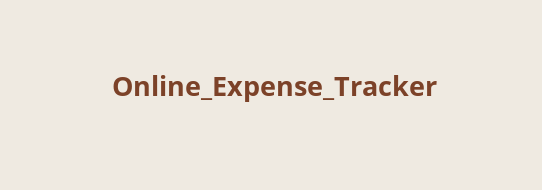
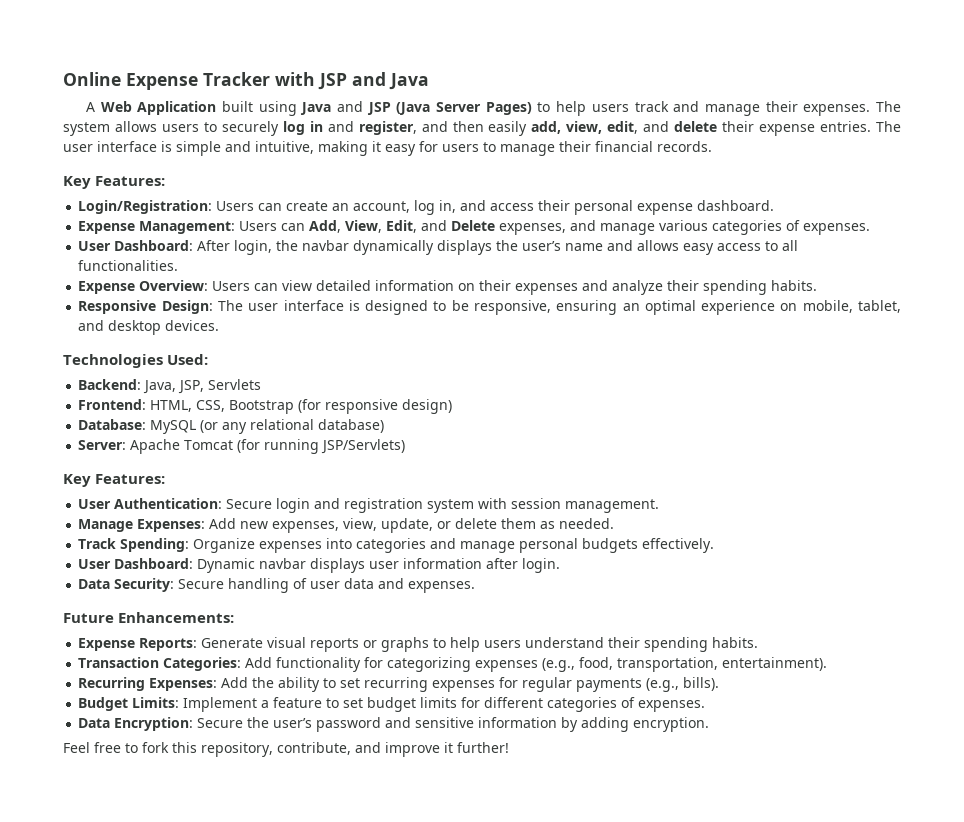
- Online_Expense_Tracker
+ Online Expense Tracker with JSP and Java
+ A Web Application built using Java and JSP (Java Server Pages) to help users track and manage their expenses. The system allows users to securely log in and register, and then easily add, view, edit, and delete their expense entries. The user interface is simple and intuitive, making it easy for users to manage their financial records.
+ Key Features:
+ Login/Registration: Users can create an account, log in, and access their personal expense dashboard.
+ Expense Management: Users can Add, View, Edit, and Delete expenses, and manage various categories of expenses.
+ User Dashboard: After login, the navbar dynamically displays the user’s name and allows easy access to all functionalities.
+ Expense Overview: Users can view detailed information on their expenses and analyze their spending habits.
+ Responsive Design: The user interface is designed to be responsive, ensuring an optimal experience on mobile, tablet, and desktop devices.
+ Technologies Used:
+ Backend: Java, JSP, Servlets
+ Frontend: HTML, CSS, Bootstrap (for responsive design)
+ Database: MySQL (or any relational database)
+ Server: Apache Tomcat (for running JSP/Servlets)
+ Key Features:
+ User Authentication: Secure login and registration system with session management.
+ Manage Expenses: Add new expenses, view, update, or delete them as needed.
+ Track Spending: Organize expenses into categories and manage personal budgets effectively.
+ User Dashboard: Dynamic navbar displays user information after login.
+ Data Security: Secure handling of user data and expenses.
+ Future Enhancements:
+ Expense Reports: Generate visual reports or graphs to help users understand their spending habits.
+ Transaction Categories: Add functionality for categorizing expenses (e.g., food, transportation, entertainment).
+ Recurring Expenses: Add the ability to set recurring expenses for regular payments (e.g., bills).
+ Budget Limits: Implement a feature to set budget limits for different categories of expenses.
+ Data Encryption: Secure the user’s password and sensitive information by adding encryption.
+ Feel free to fork this repository, contribute, and improve it further!

